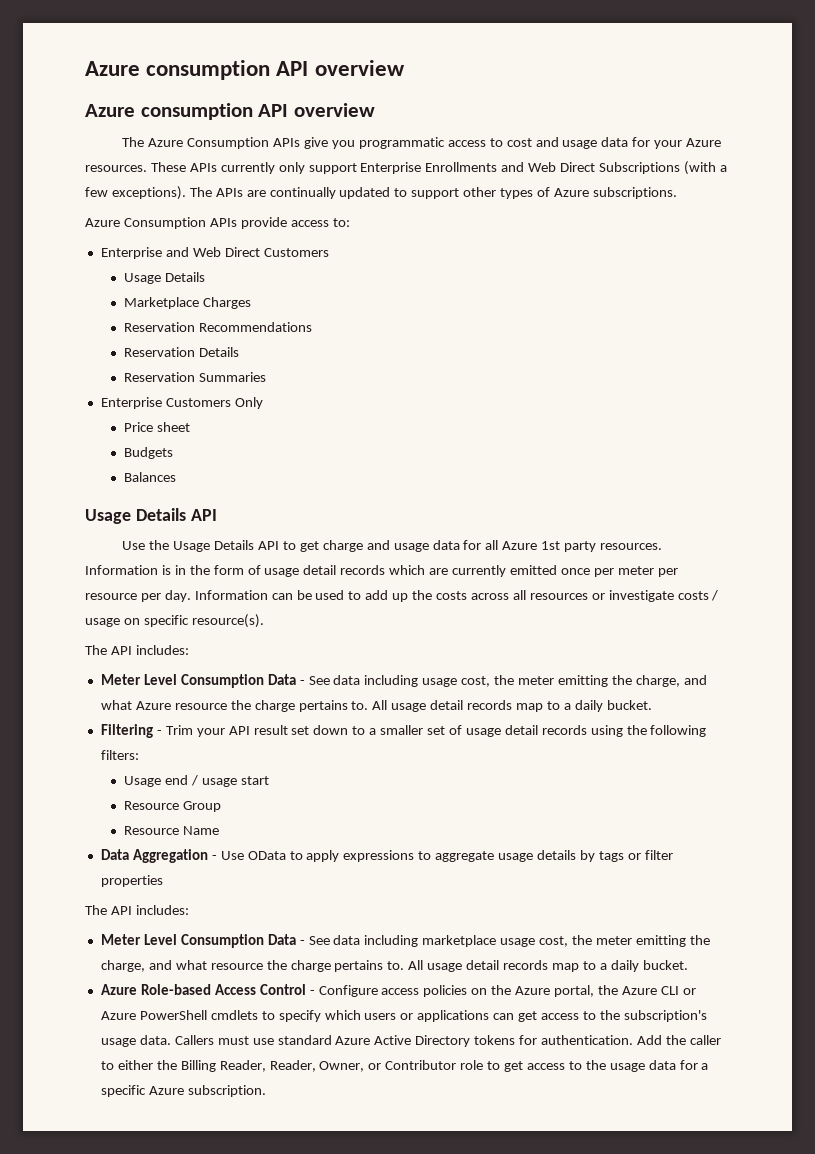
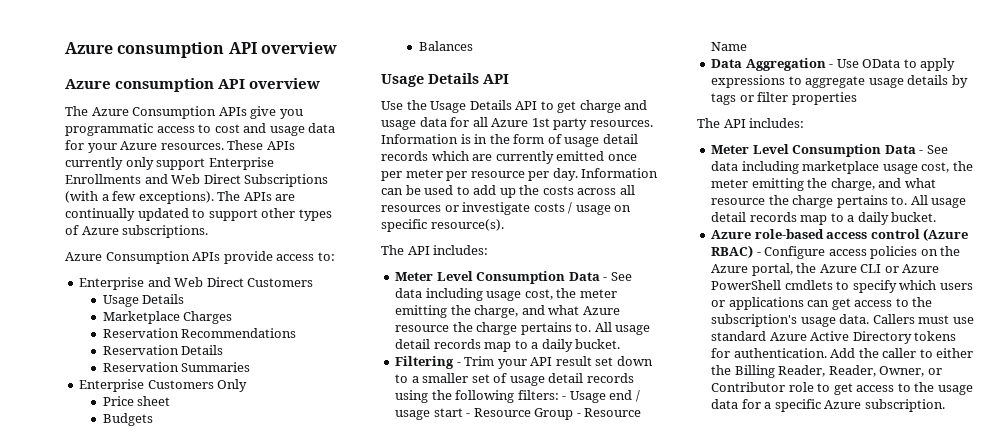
- Filtering - Trim your API result set down to a smaller set of usage detail records using the following filters:
- Usage end / usage start
- Resource Group
- Resource Name
+ Filtering - Trim your API result set down to a smaller set of usage detail records using the following filters: - Usage end / usage start - Resource Group - Resource Name
- Azure Role-based Access Control - Configure access policies on the Azure portal, the Azure CLI or Azure PowerShell cmdlets to specify which users or applications can get access to the subscription's usage data.
+ Azure role-based access control (Azure RBAC) - Configure access policies on the Azure portal, the Azure CLI or Azure PowerShell cmdlets to specify which users or applications can get access to the subscription's usage data.

